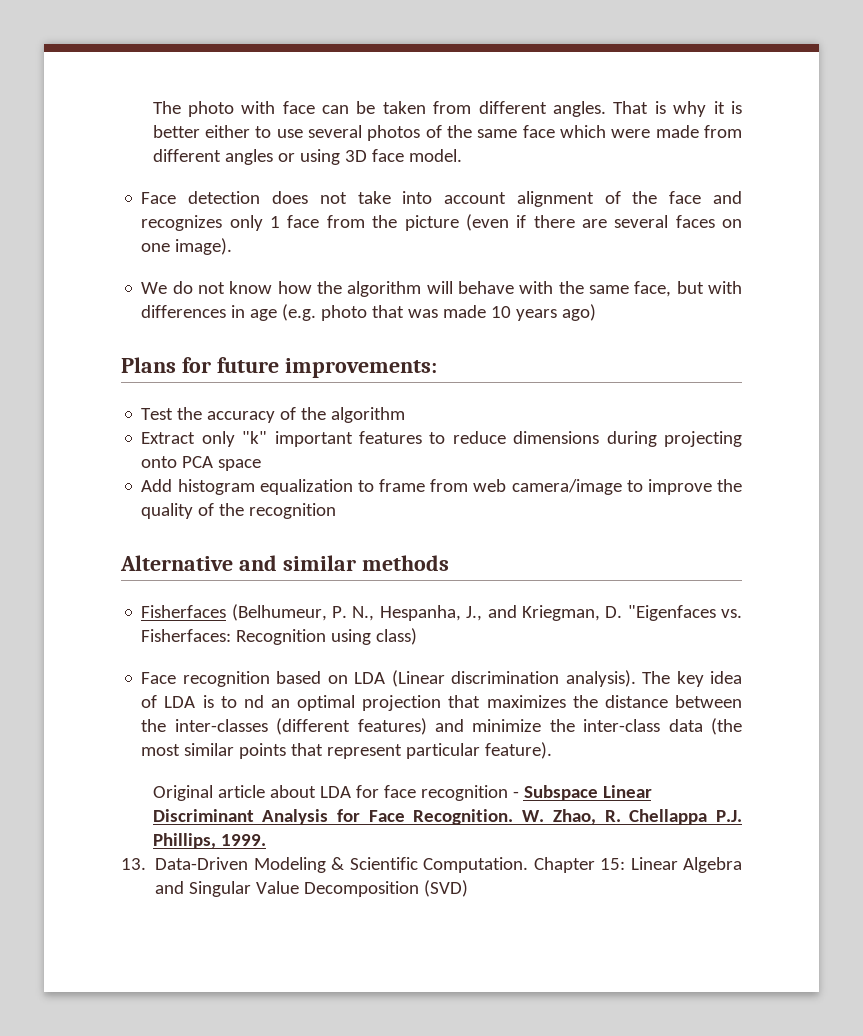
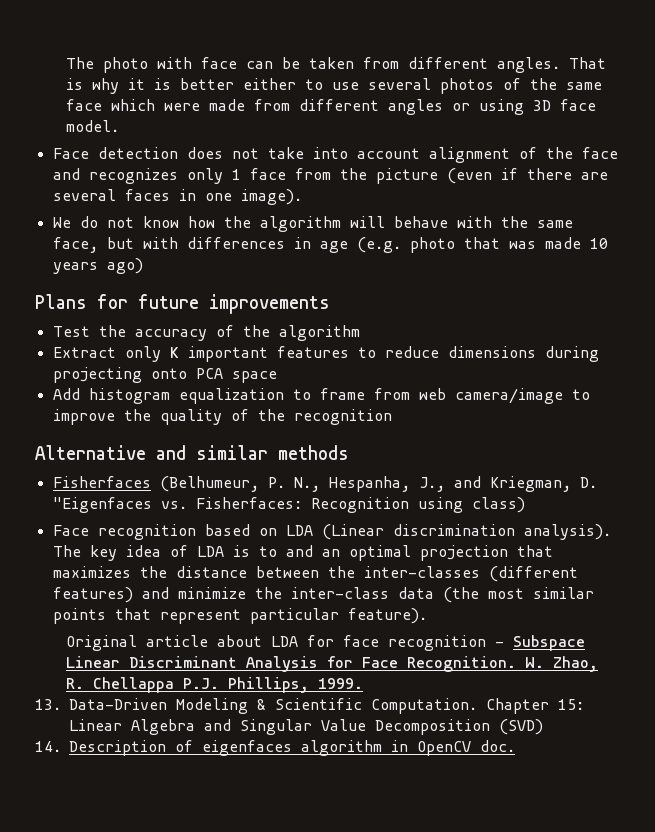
- Face detection does not take into account alignment of the face and recognizes only 1 face from the picture (even if there are several faces on one image).
+ Face detection does not take into account alignment of the face and recognizes only 1 face from the picture (even if there are several faces in one image).
- Plans for future improvements:
+ Plans for future improvements
- Extract only "k" important features to reduce dimensions during projecting onto PCA space
+ Extract only K important features to reduce dimensions during projecting onto PCA space
- The key idea of LDA is to nd an optimal projection that maximizes the distance between the inter-classes (different features) and minimize the inter-class data (the most similar points that represent particular feature).
+ The key idea of LDA is to and an optimal projection that maximizes the distance between the inter-classes (different features) and minimize the inter-class data (the most similar points that represent particular feature).
+ 14. Description of eigenfaces algorithm in OpenCV doc.

